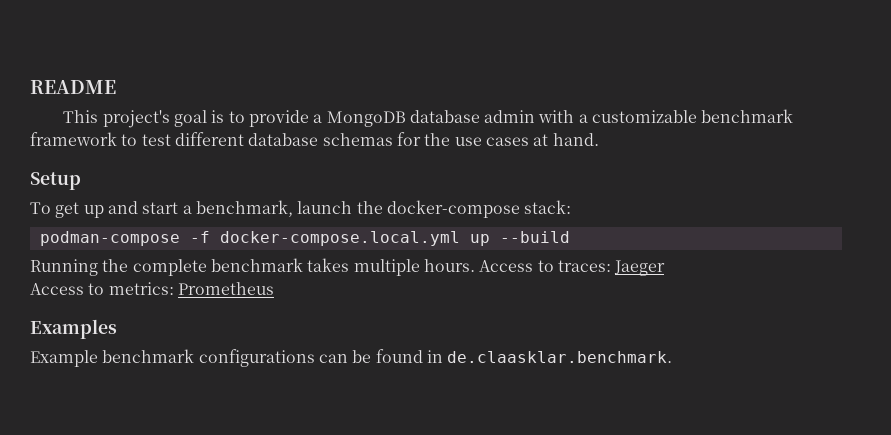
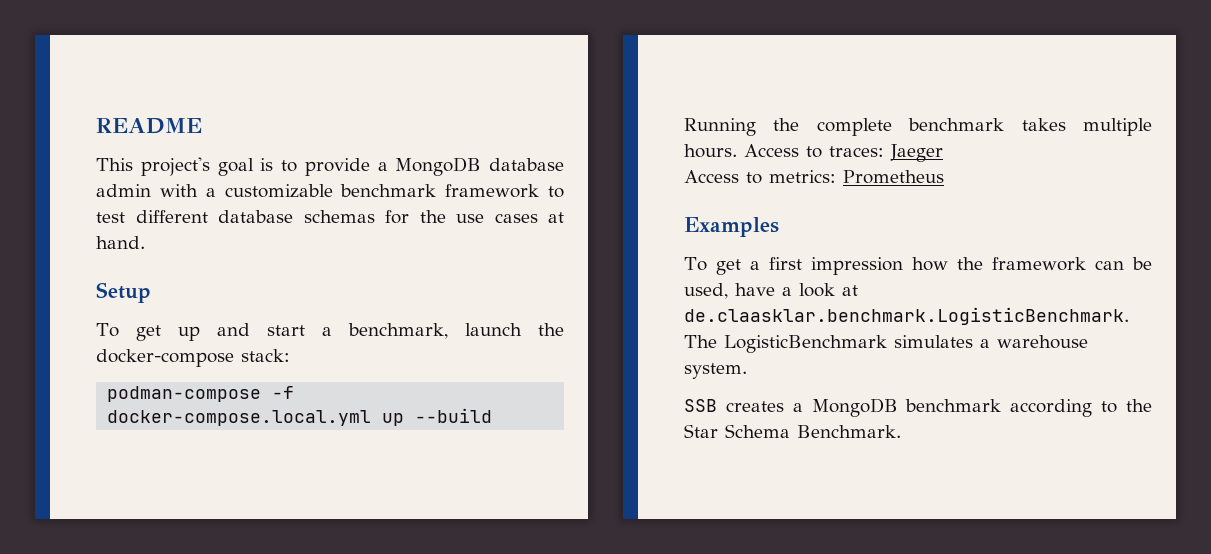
- Example benchmark configurations can be found in de.claasklar.benchmark.
+ To get a first impression how the framework can be used, have a look at de.claasklar.benchmark.LogisticBenchmark. The LogisticBenchmark simulates a warehouse system.
+ SSB creates a MongoDB benchmark according to the Star Schema Benchmark.

